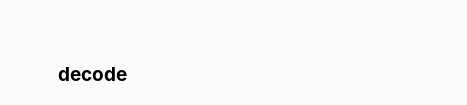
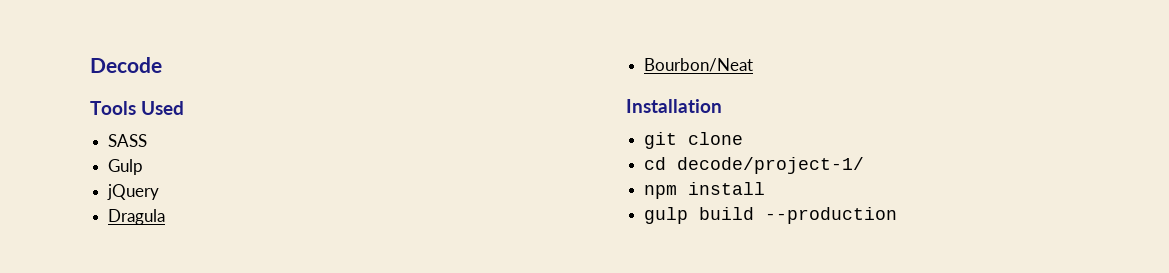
- decode
+ Decode
+ Tools Used
+ SASS
+ Gulp
+ jQuery
+ Dragula
+ Bourbon/Neat
+ Installation
+ git clone
+ cd decode/project-1/
+ npm install
+ gulp build --production

